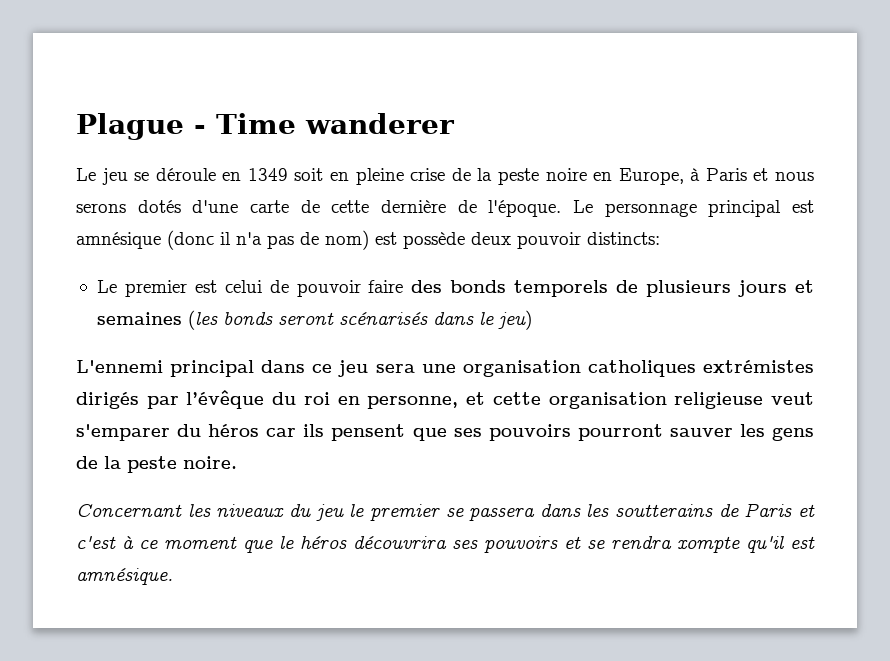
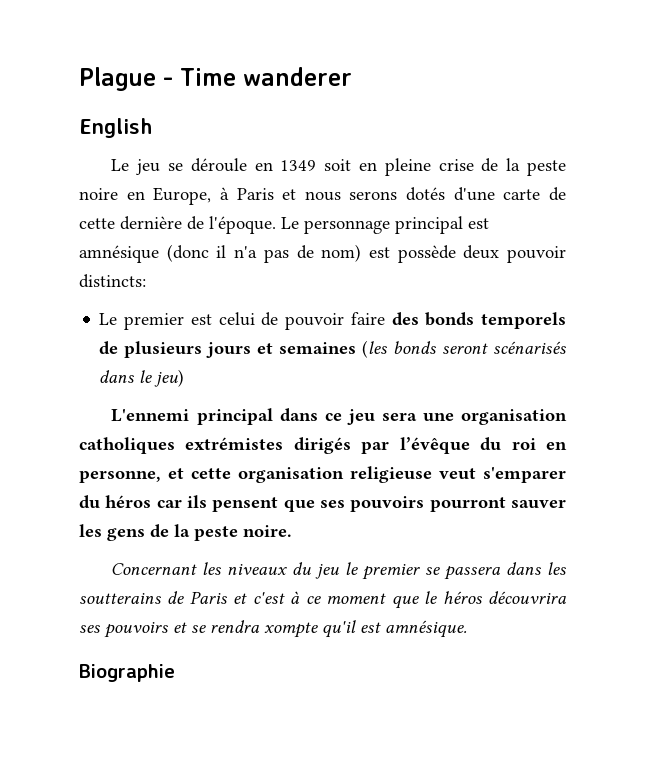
+ English
+ Biographie

